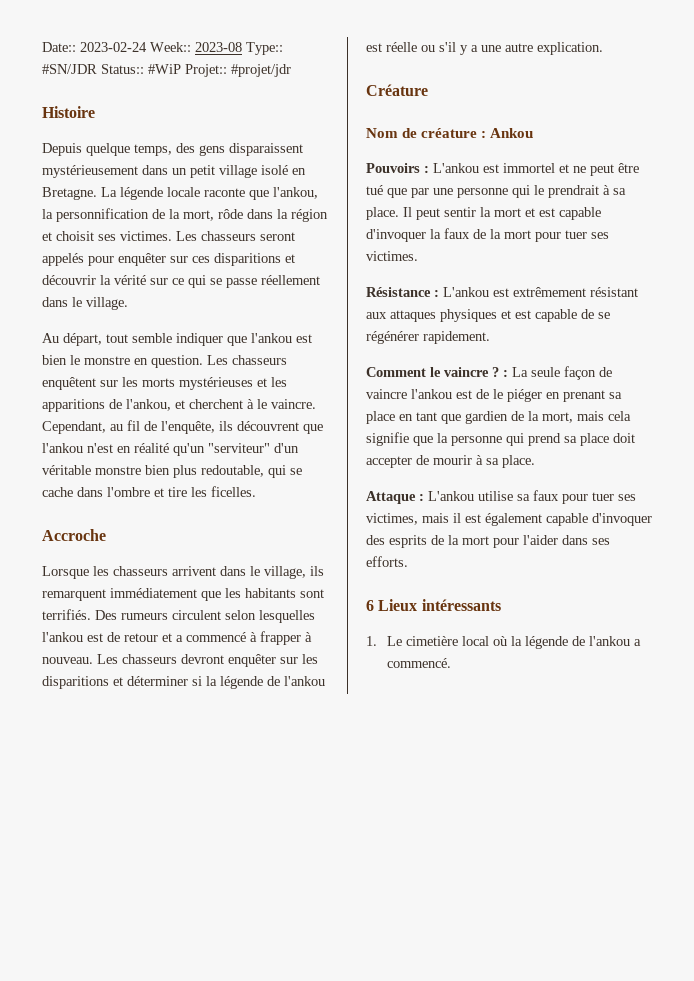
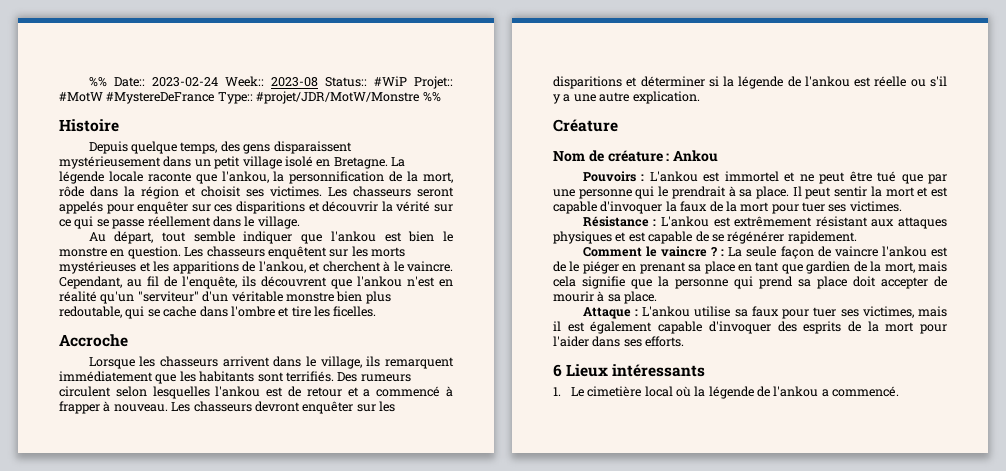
- Date:: 2023-02-24 Week:: 2023-08 Type:: #SN/JDR Status:: #WiP Projet:: #projet/jdr
+ %% Date:: 2023-02-24 Week:: 2023-08 Status:: #WiP Projet:: #MotW #MystereDeFrance Type:: #projet/JDR/MotW/Monstre %%

